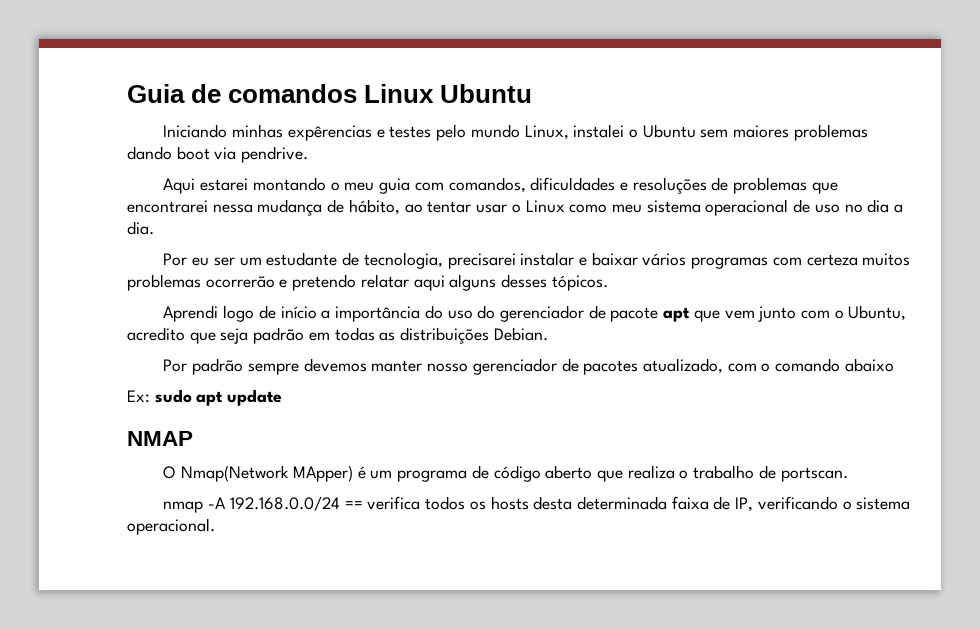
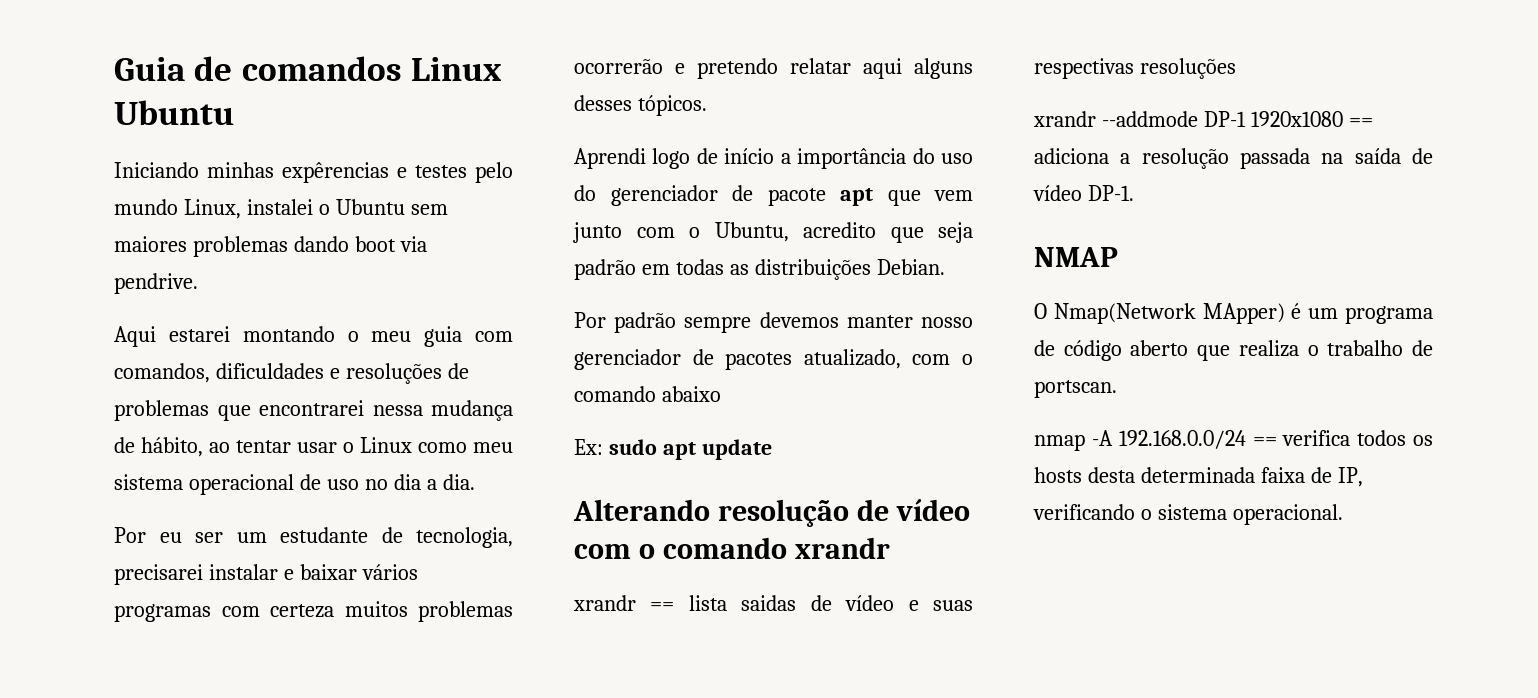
+ Alterando resolução de vídeo com o comando xrandr
+ xrandr == lista saidas de vídeo e suas respectivas resoluções
+ xrandr --addmode DP-1 1920x1080 == adiciona a resolução passada na saída de vídeo DP-1.

